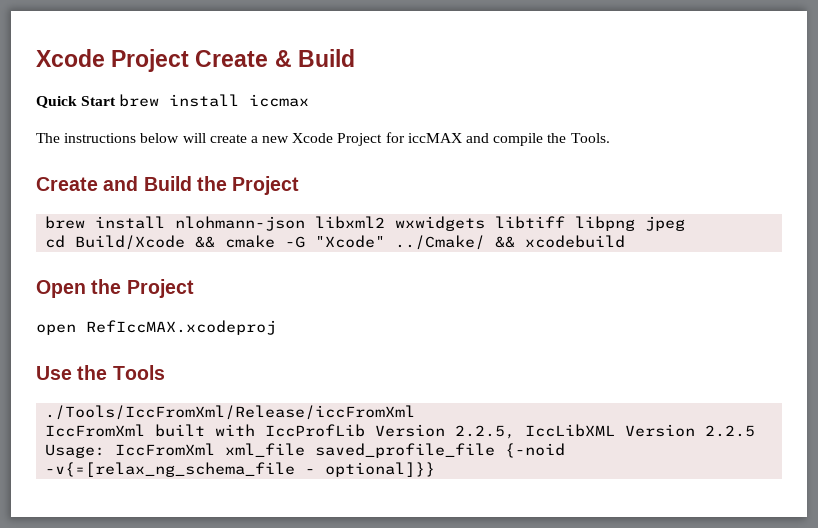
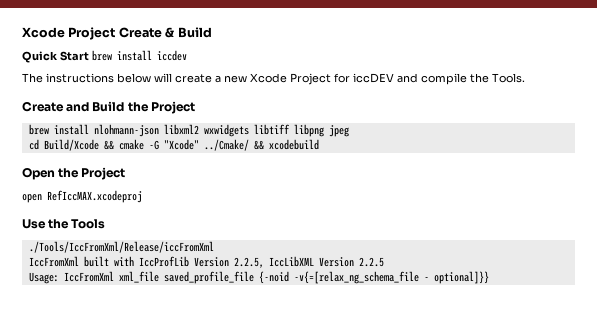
- Quick Start brew install iccmax
+ Quick Start brew install iccdev
- The instructions below will create a new Xcode Project for iccMAX and compile the Tools.
+ The instructions below will create a new Xcode Project for iccDEV and compile the Tools.

